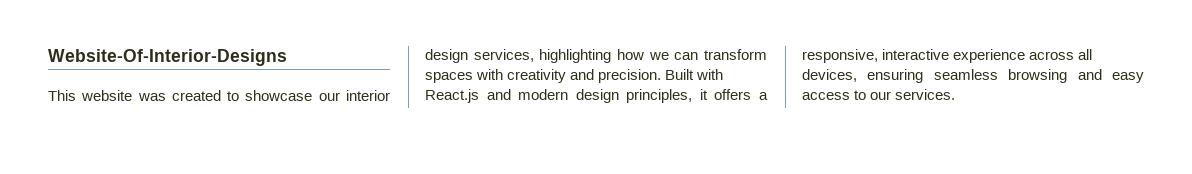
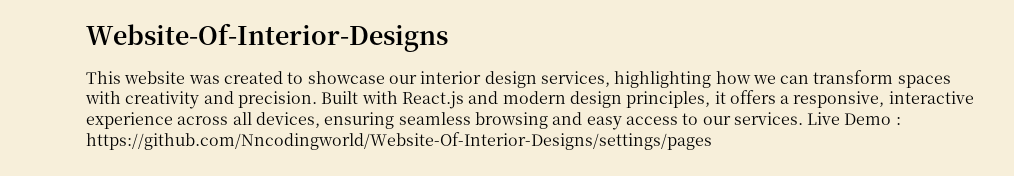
+ Live Demo : https://github.com/Nncodingworld/Website-Of-Interior-Designs/settings/pages

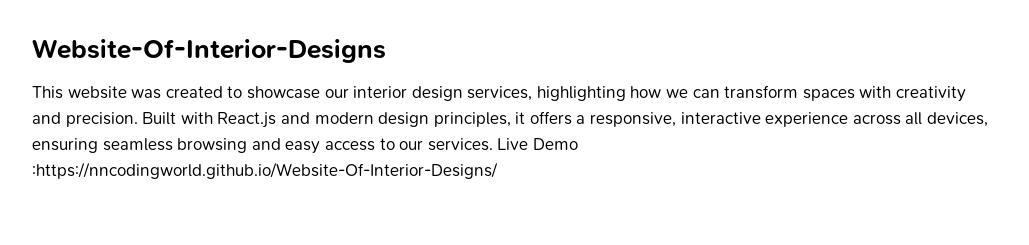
- Live Demo : https://github.com/Nncodingworld/Website-Of-Interior-Designs/settings/pages
+ Live Demo :https://nncodingworld.github.io/Website-Of-Interior-Designs/

